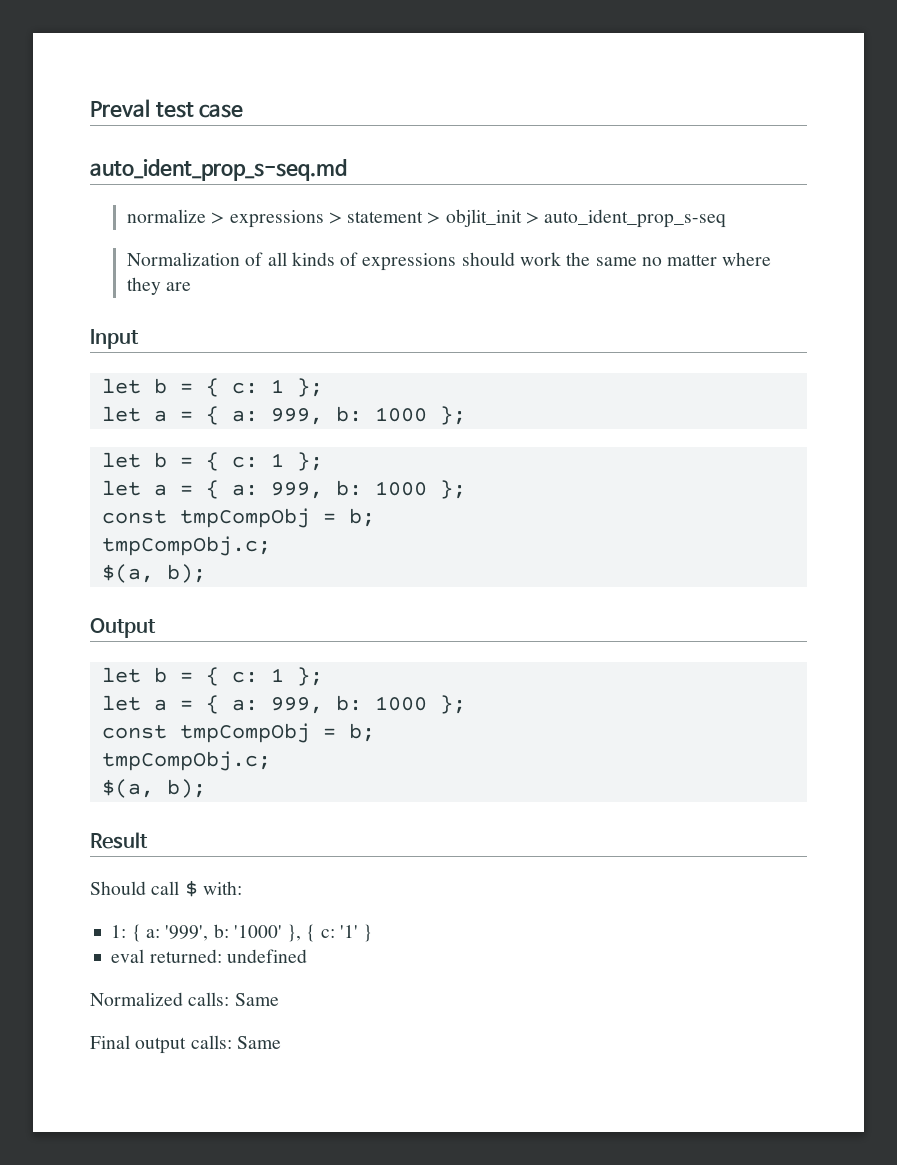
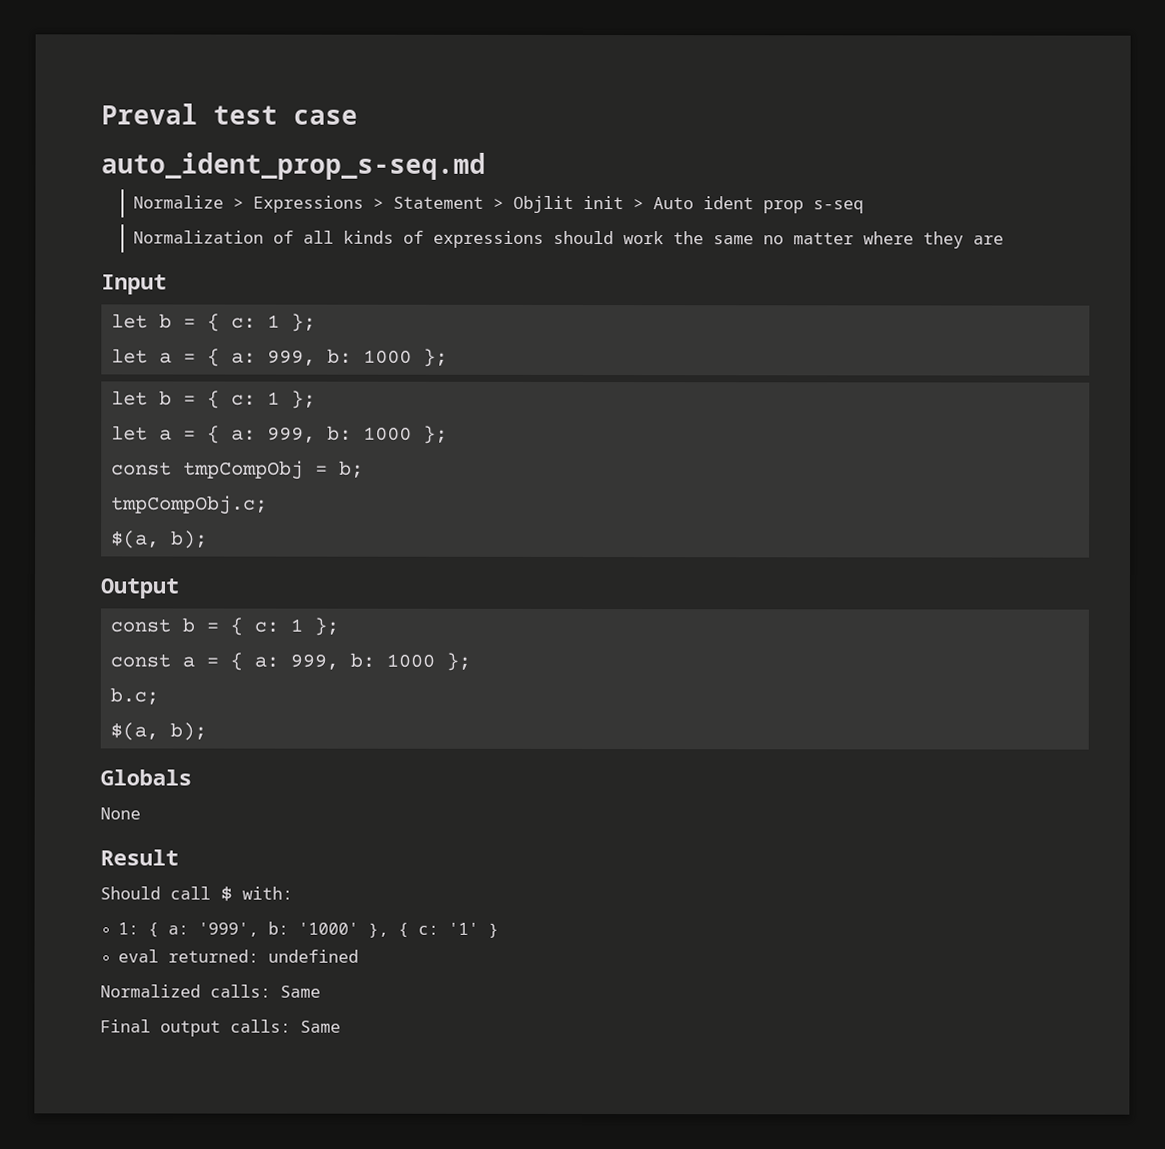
- normalize > expressions > statement > objlit_init > auto_ident_prop_s-seq
+ Normalize > Expressions > Statement > Objlit init > Auto ident prop s-seq
  Output
- let b = { c: 1 };
- let a = { a: 999, b: 1000 };
- const tmpCompObj = b;
- tmpCompObj.c;
+ const b = { c: 1 };
+ const a = { a: 999, b: 1000 };
+ b.c;
  $(a, b);
+ Globals
+ None

